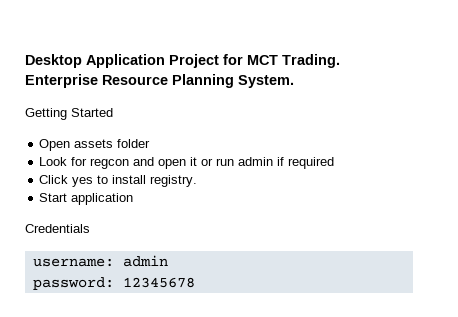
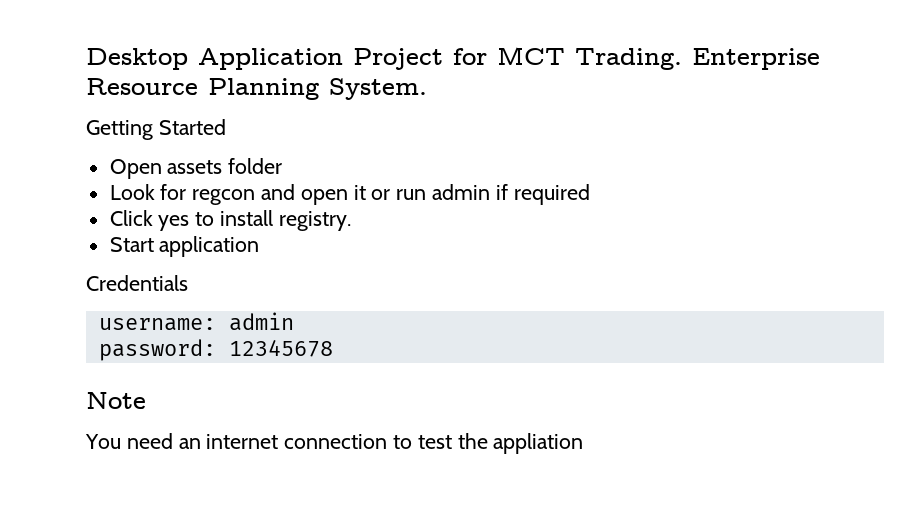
+ Note
+ You need an internet connection to test the appliation

